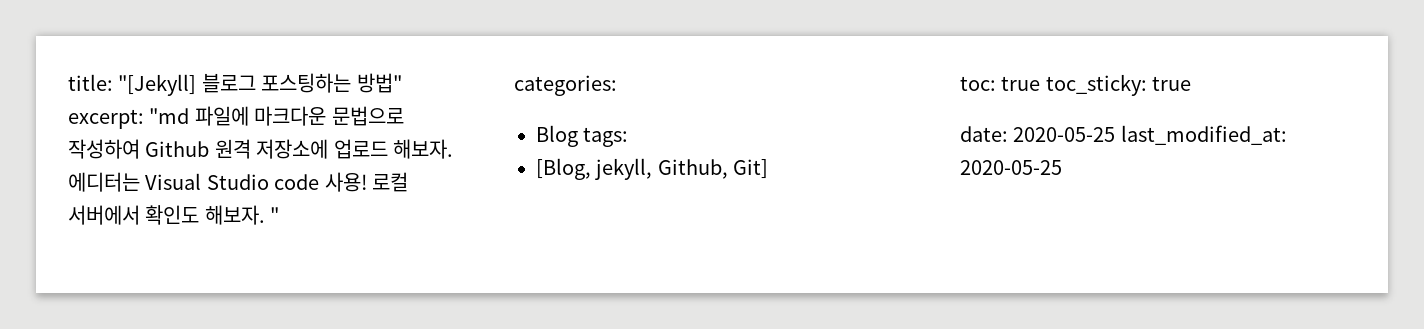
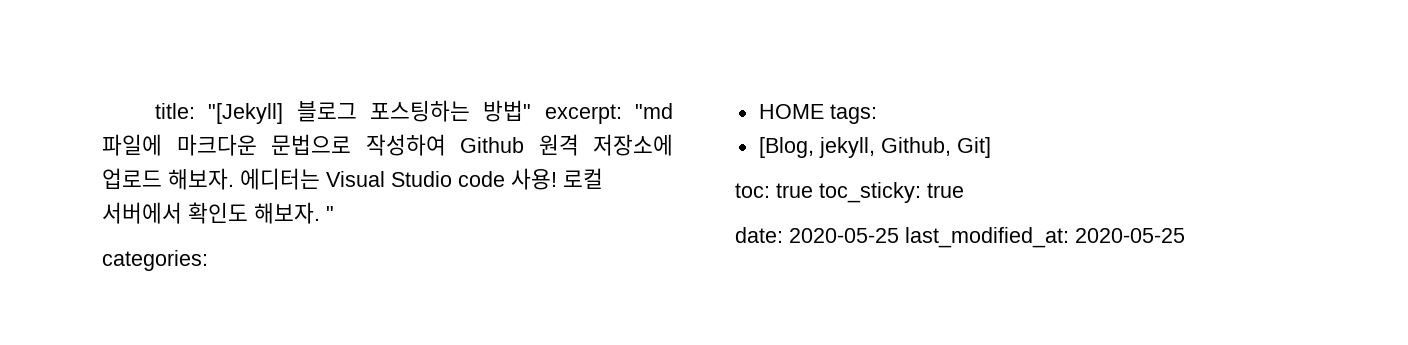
- Blog tags:
+ HOME tags:

